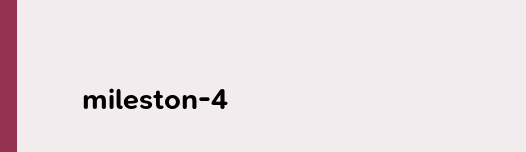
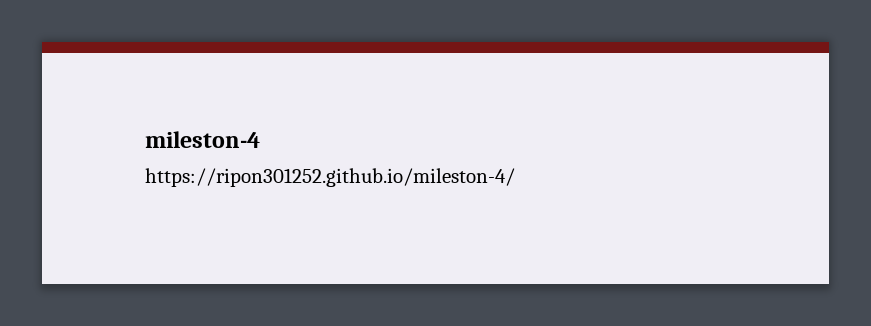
+ https://ripon301252.github.io/mileston-4/

